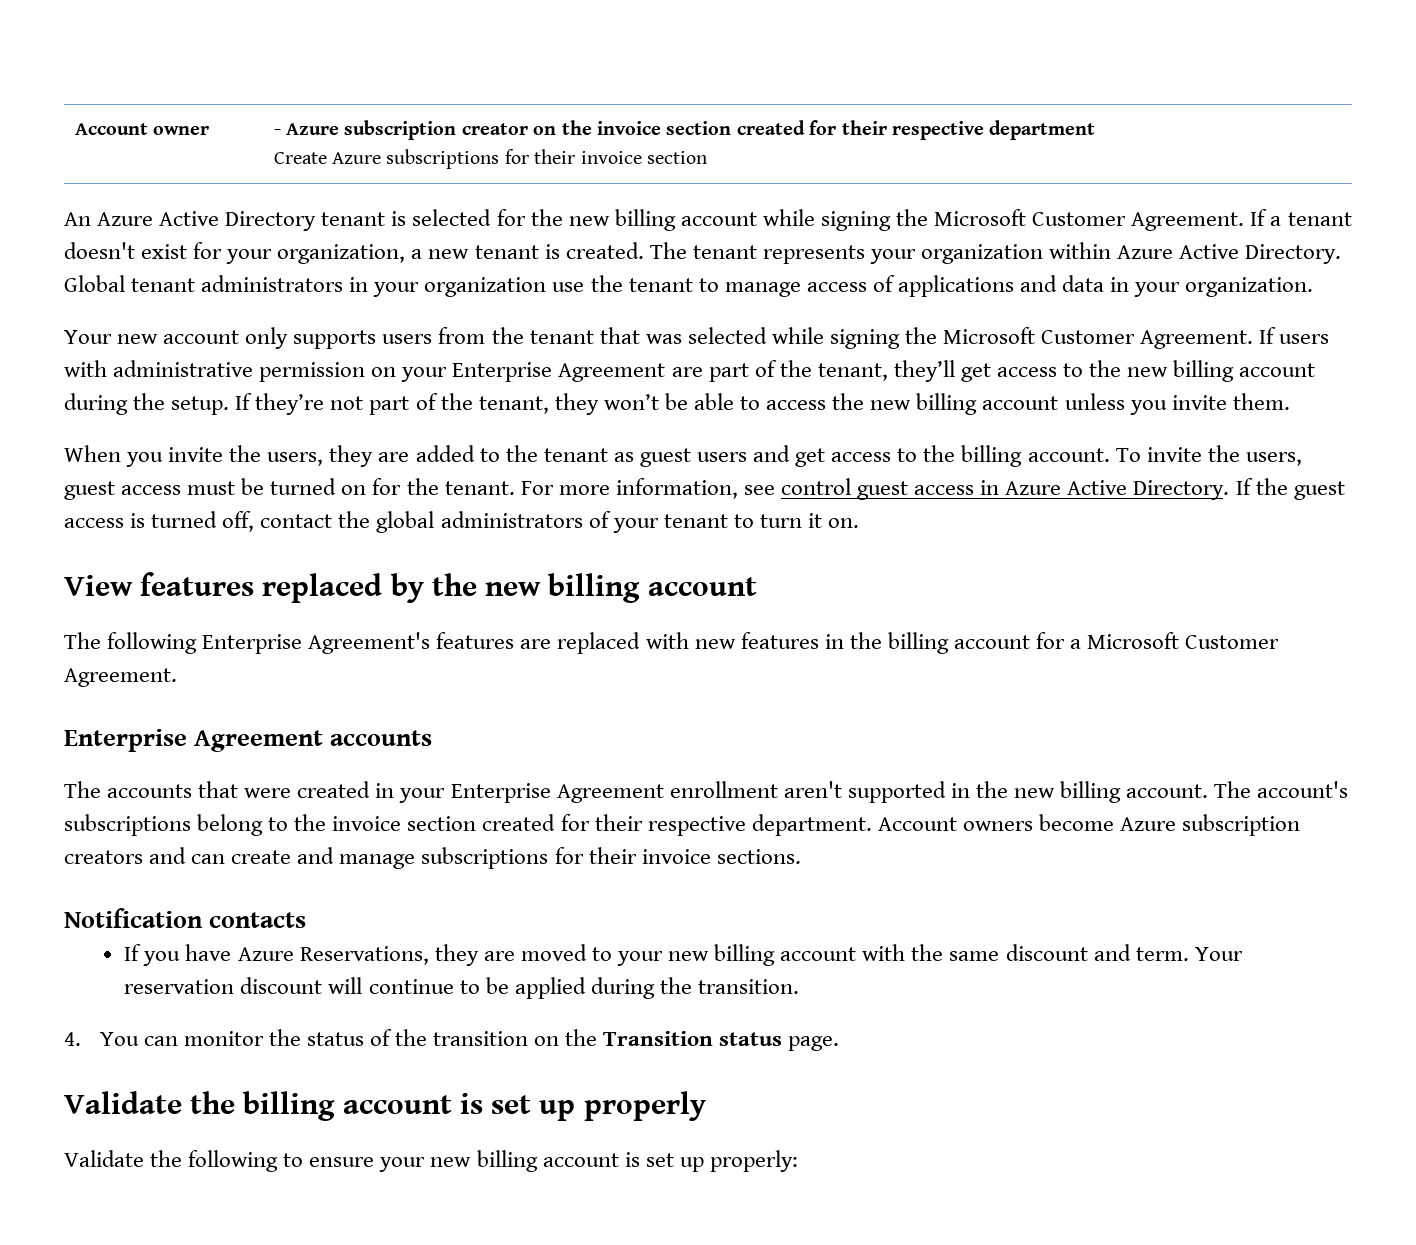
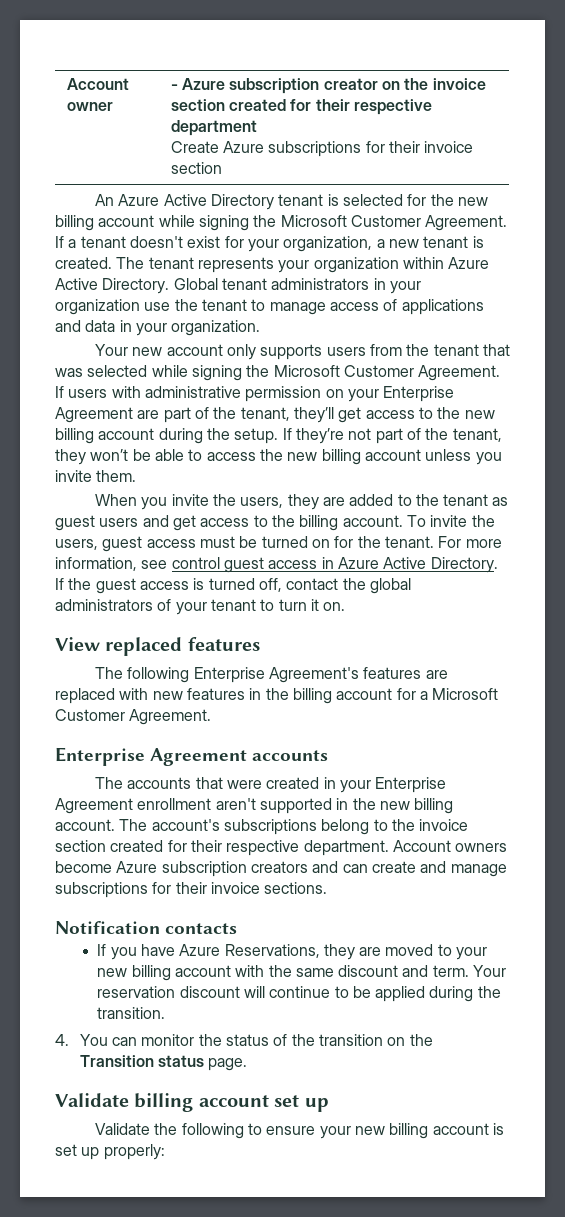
- View features replaced by the new billing account
+ View replaced features
- Validate the billing account is set up properly
+ Validate billing account set up

